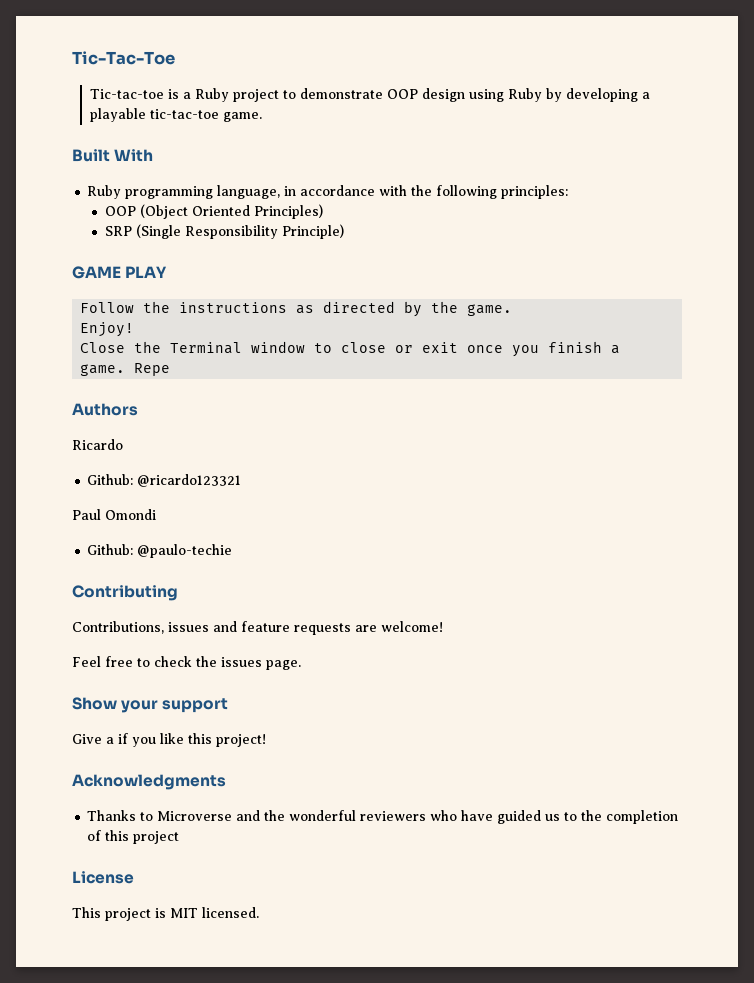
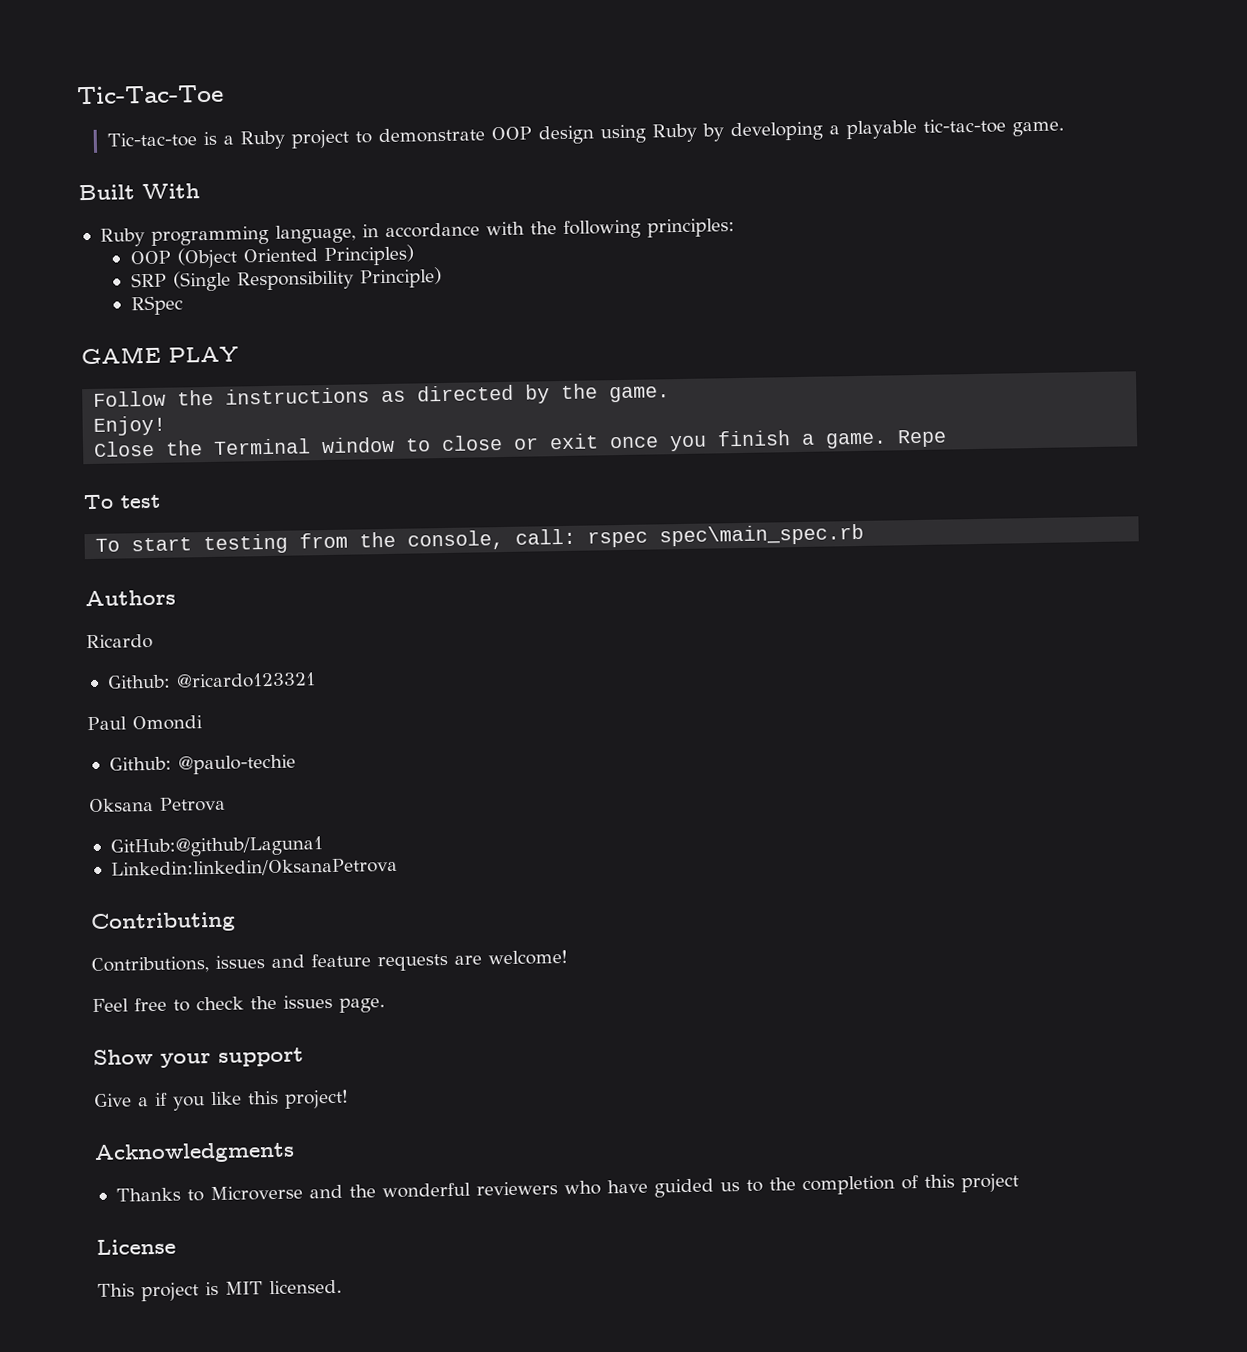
+ RSpec
+ To test
+ To start testing from the console, call: rspec spec\main_spec.rb
+ Oksana Petrova
+ GitHub:@github/Laguna1
+ Linkedin:linkedin/OksanaPetrova

